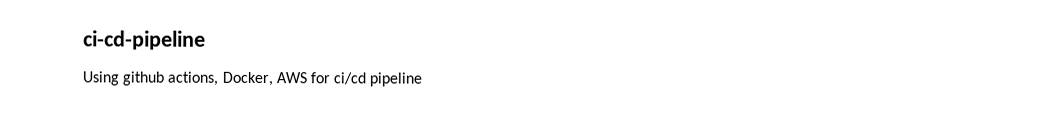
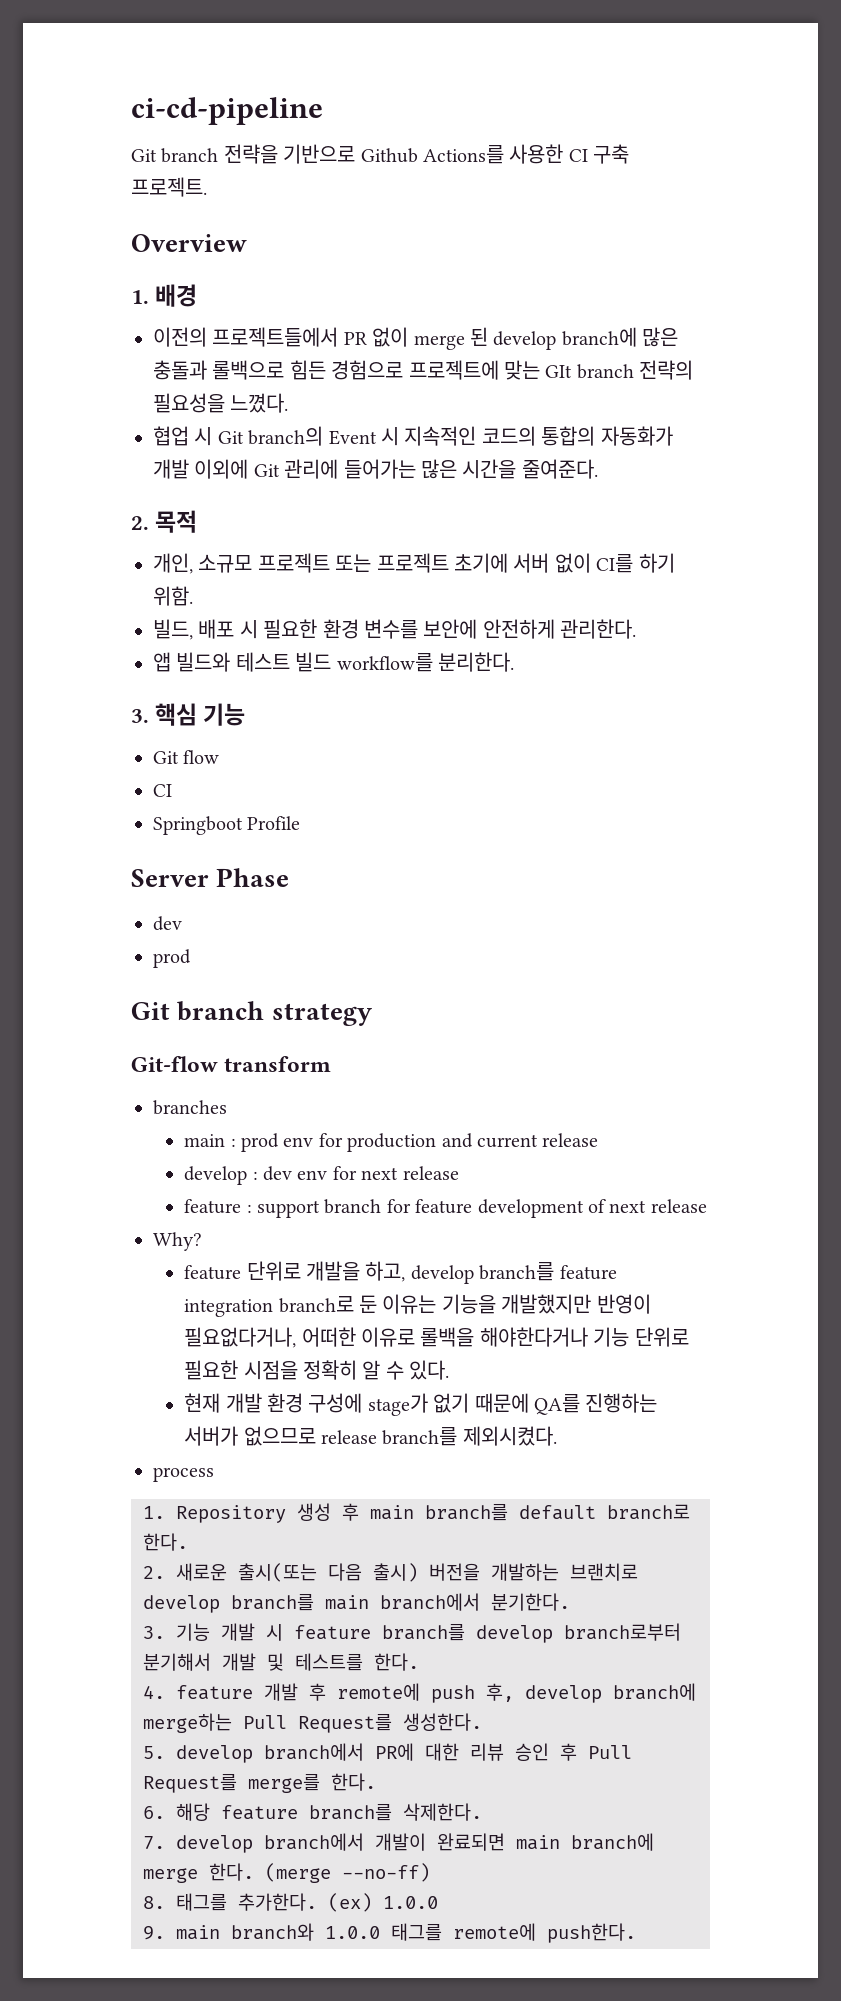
- Using github actions, Docker, AWS for ci/cd pipeline
+ Git branch 전략을 기반으로 Github Actions를 사용한 CI 구축 프로젝트.
+ Overview
+ 1. 배경
+ 이전의 프로젝트들에서 PR 없이 merge 된 develop branch에 많은 충돌과 롤백으로 힘든 경험으로 프로젝트에 맞는 GIt branch 전략의 필요성을 느꼈다.
+ 협업 시 Git branch의 Event 시 지속적인 코드의 통합의 자동화가 개발 이외에 Git 관리에 들어가는 많은 시간을 줄여준다.
+ 2. 목적
+ 개인, 소규모 프로젝트 또는 프로젝트 초기에 서버 없이 CI를 하기 위함.
+ 빌드, 배포 시 필요한 환경 변수를 보안에 안전하게 관리한다.
+ 앱 빌드와 테스트 빌드 workflow를 분리한다.
+ 3. 핵심 기능
+ Git flow
+ CI
+ Springboot Profile
+ Server Phase
+ dev
+ prod
+ Git branch strategy
+ Git-flow transform
+ branches
+ main : prod env for production and current release
+ develop : dev env for next release
+ feature : support branch for feature development of next release
+ Why?
+ feature 단위로 개발을 하고, develop branch를 feature integration branch로 둔 이유는 기능을 개발했지만 반영이 필요없다거나, 어떠한 이유로 롤백을 해야한다거나 기능 단위로 필요한 시점을 정확히 알 수 있다.
+ 현재 개발 환경 구성에 stage가 없기 때문에 QA를 진행하는 서버가 없으므로 release branch를 제외시켰다.
+ process
+ 1. Repository 생성 후 main branch를 default branch로 한다.
+ 2. 새로운 출시(또는 다음 출시) 버전을 개발하는 브랜치로 develop branch를 main branch에서 분기한다.
+ 3. 기능 개발 시 feature branch를 develop branch로부터 분기해서 개발 및 테스트를 한다.
+ 4. feature 개발 후 remote에 push 후, develop branch에 merge하는 Pull Request를 생성한다.
+ 5. develop branch에서 PR에 대한 리뷰 승인 후 Pull Request를 merge를 한다.
+ 6. 해당 feature branch를 삭제한다.
+ 7. develop branch에서 개발이 완료되면 main branch에 merge 한다. (merge --no-ff)
+ 8. 태그를 추가한다. (ex) 1.0.0
+ 9. main branch와 1.0.0 태그를 remote에 push한다.

